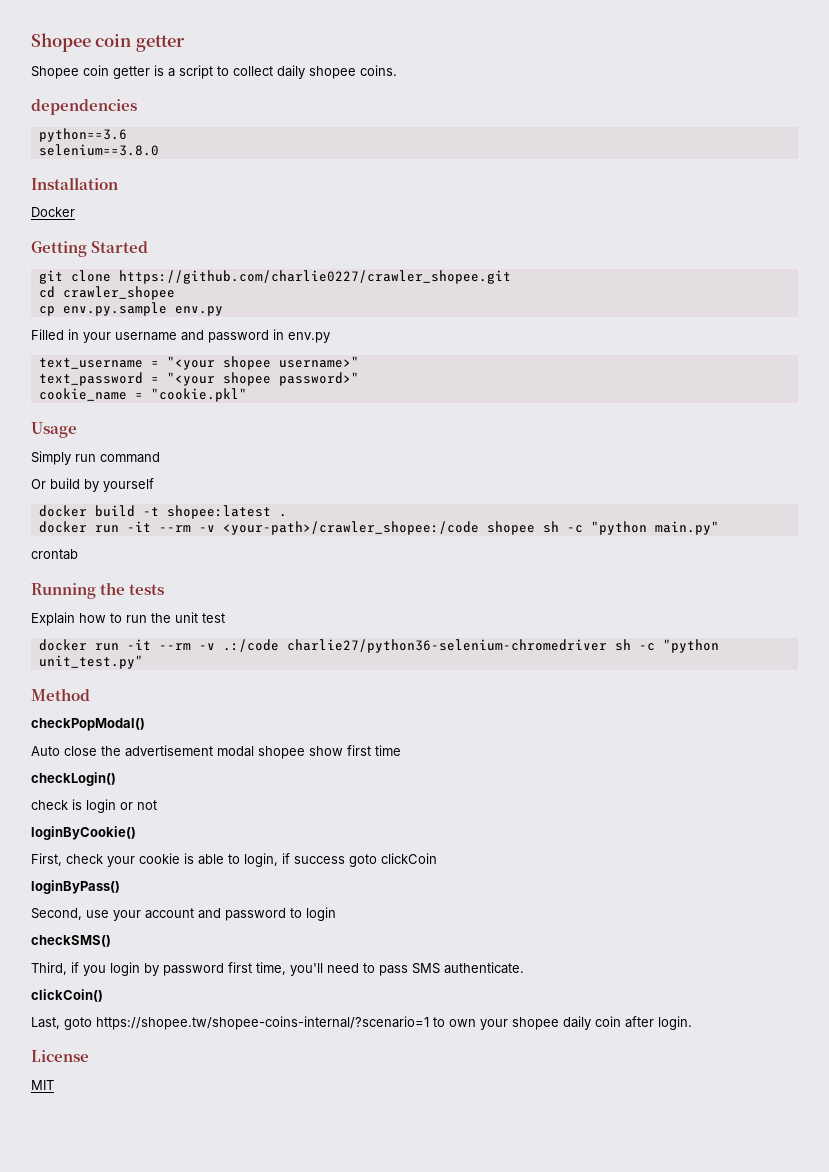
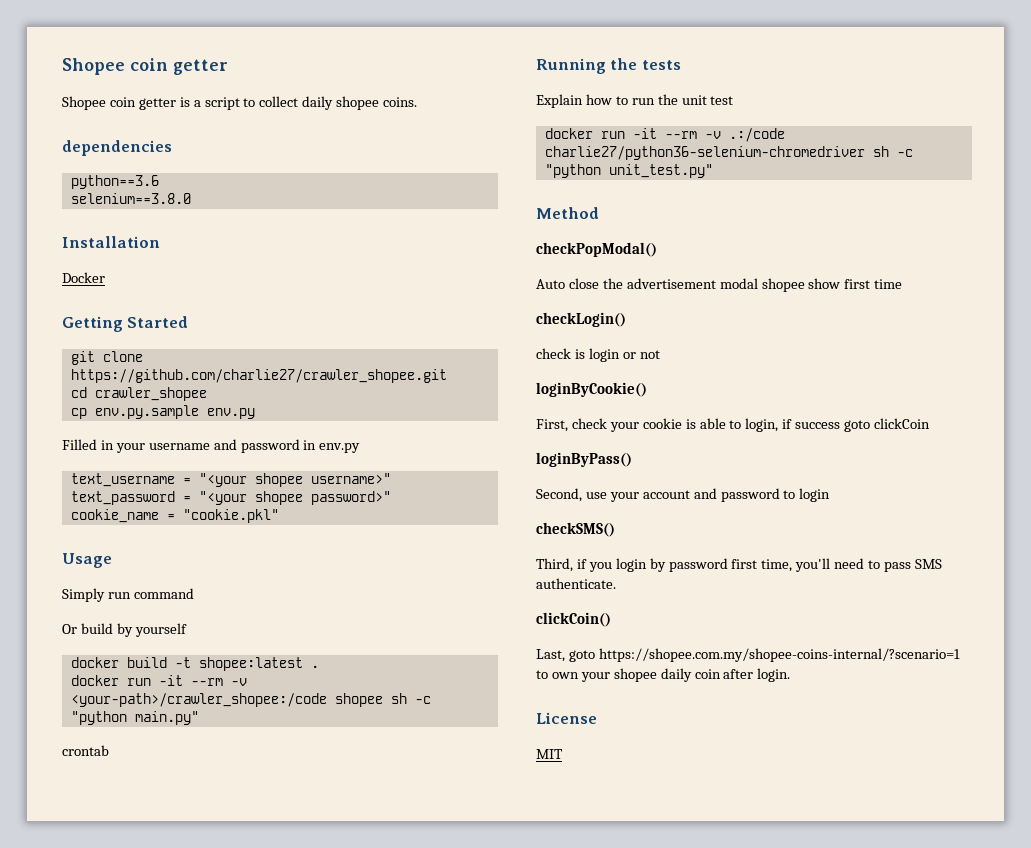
- git clone https://github.com/charlie0227/crawler_shopee.git
+ git clone https://github.com/charlie27/crawler_shopee.git
- Last, goto https://shopee.tw/shopee-coins-internal/?scenario=1 to own your shopee daily coin after login.
+ Last, goto https://shopee.com.my/shopee-coins-internal/?scenario=1 to own your shopee daily coin after login.

